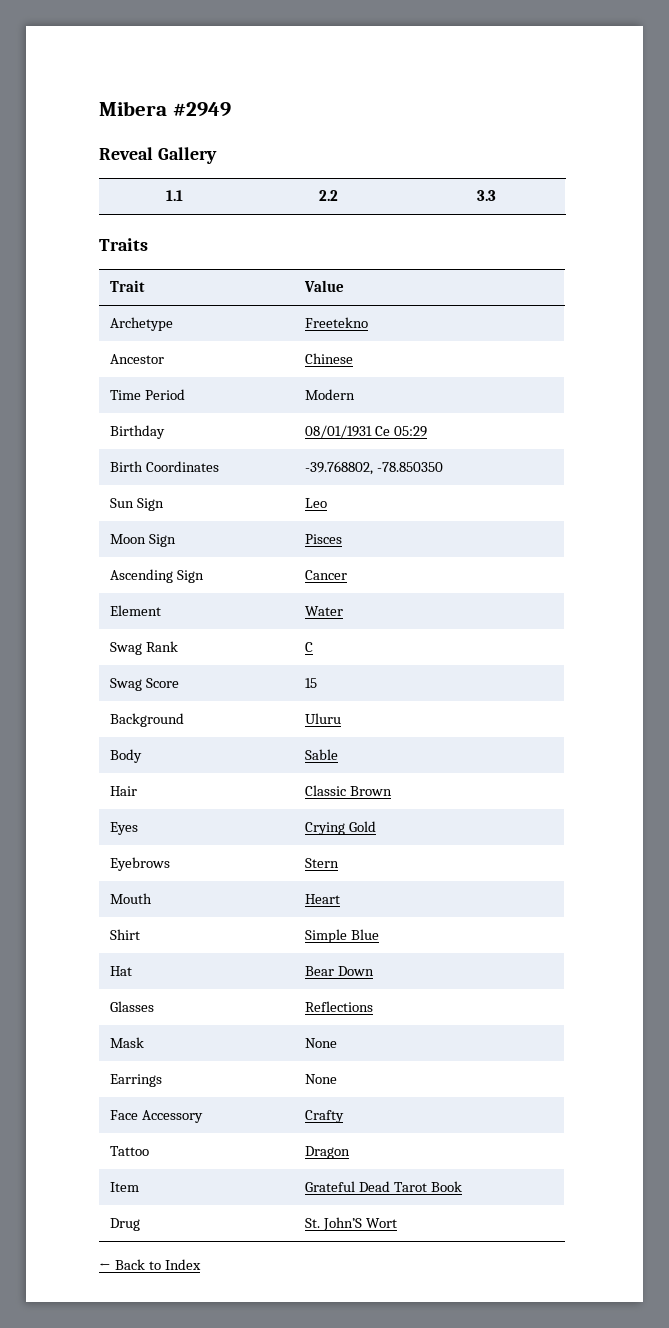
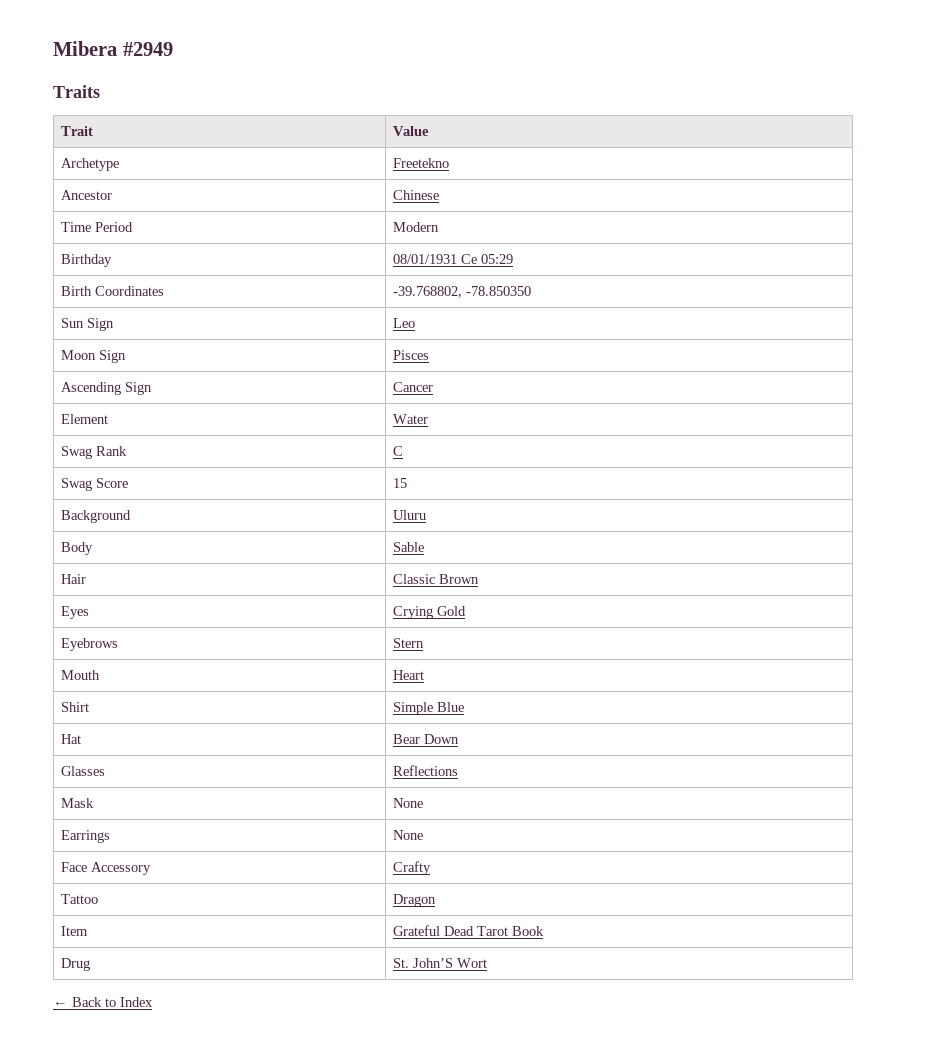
- Reveal Gallery
- 1.1 | 2.2 | 3.3

